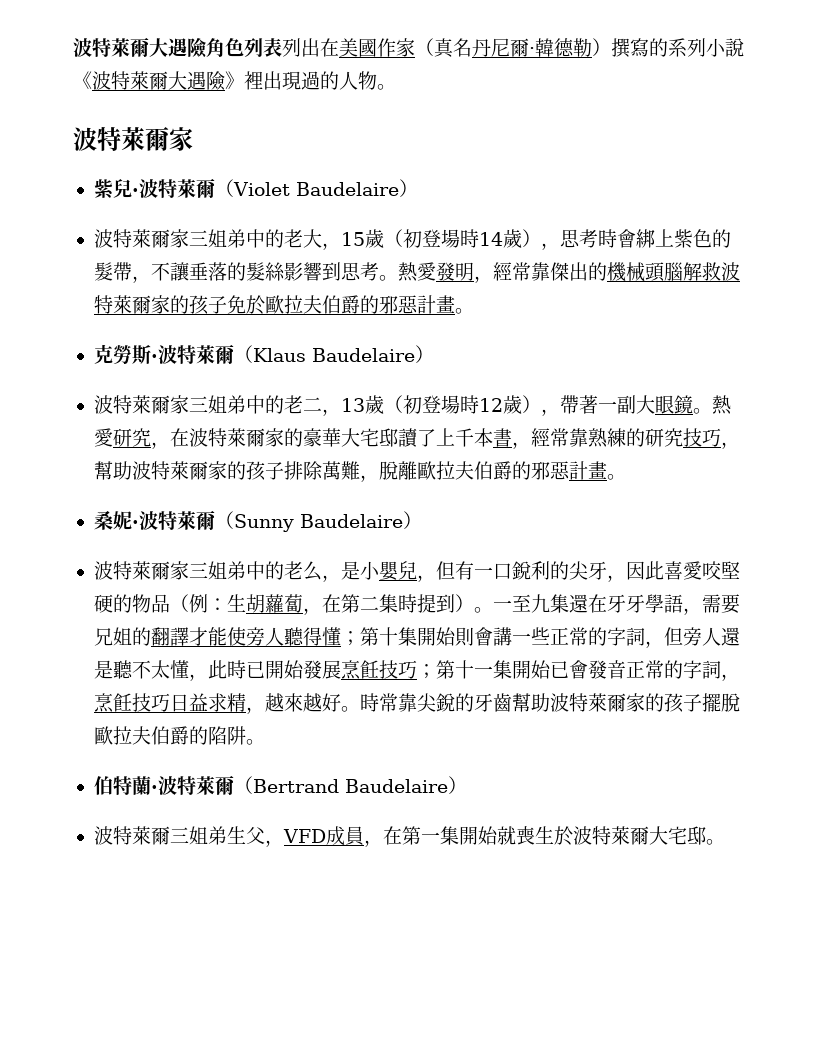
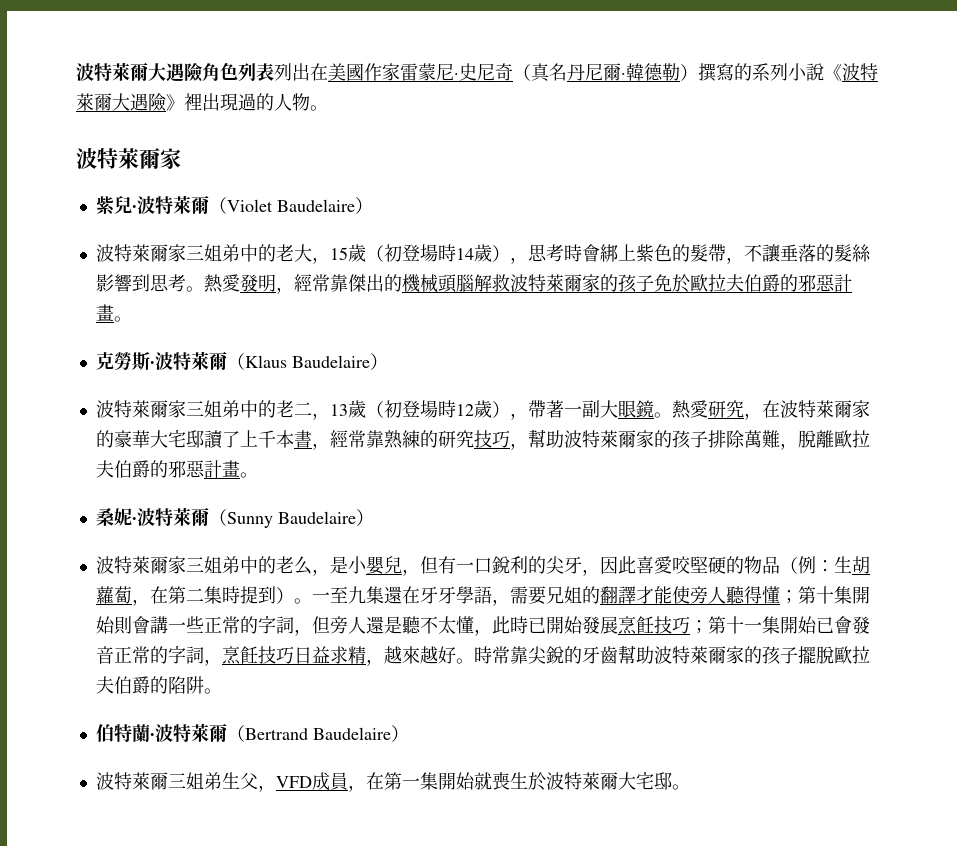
- 波特萊爾大遇險角色列表列出在美國作家（真名丹尼爾·韓德勒）撰寫的系列小說《波特萊爾大遇險》裡出現過的人物。
+ 波特萊爾大遇險角色列表列出在美國作家雷蒙尼·史尼奇（真名丹尼爾·韓德勒）撰寫的系列小說《波特萊爾大遇險》裡出現過的人物。

